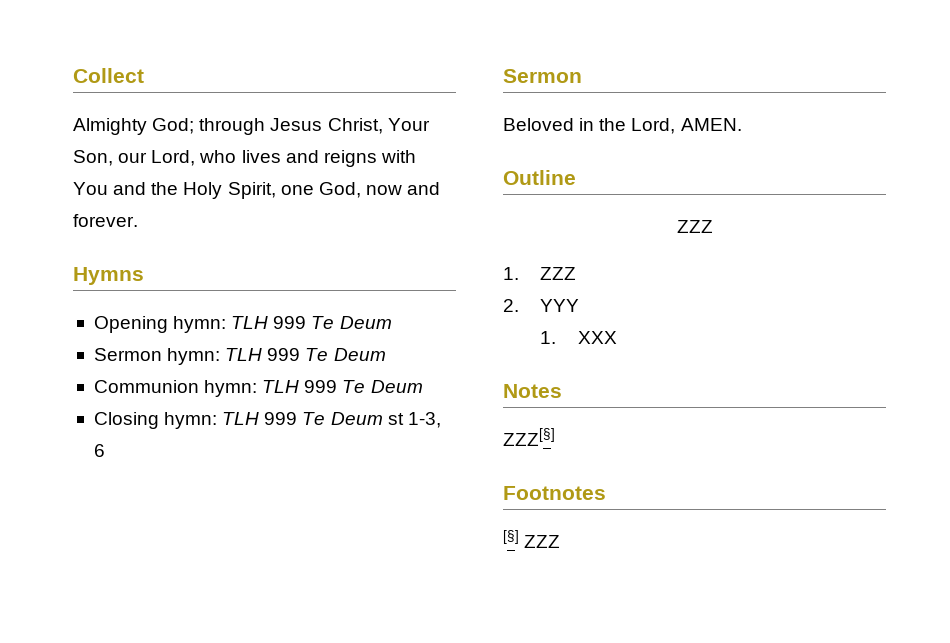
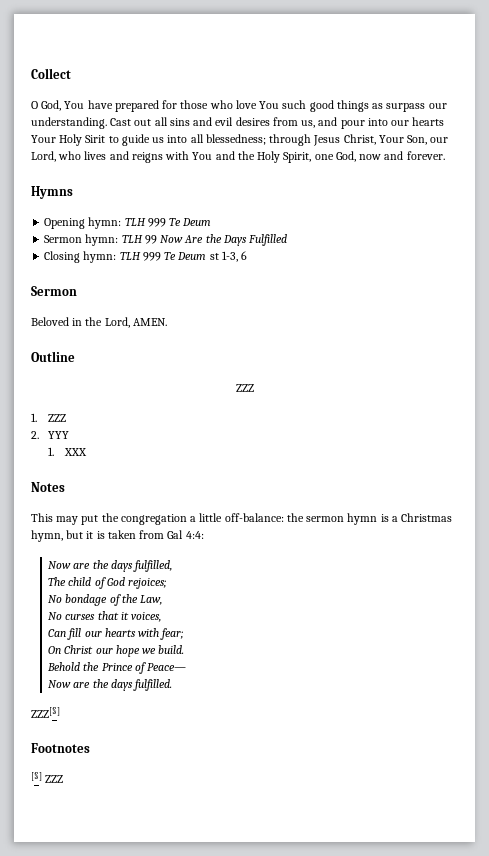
- Almighty God; through Jesus Christ, Your Son, our Lord, who lives and reigns with You and the Holy Spirit, one God, now and forever.
+ O God, You have prepared for those who love You such good things as surpass our understanding. Cast out all sins and evil desires from us, and pour into our hearts Your Holy Sirit to guide us into all blessedness; through Jesus Christ, Your Son, our Lord, who lives and reigns with You and the Holy Spirit, one God, now and forever.
- Sermon hymn: TLH 999 Te Deum
- Communion hymn: TLH 999 Te Deum
+ Sermon hymn: TLH 99 Now Are the Days Fulfilled
+ This may put the congregation a little off-balance: the sermon hymn is a Christmas hymn, but it is taken from Gal 4:4:
+ Now are the days fulfilled,
+ The child of God rejoices;
+ No bondage of the Law,
+ No curses that it voices,
+ Can fill our hearts with fear;
+ On Christ our hope we build.
+ Behold the Prince of Peace—
+ Now are the days fulfilled.

